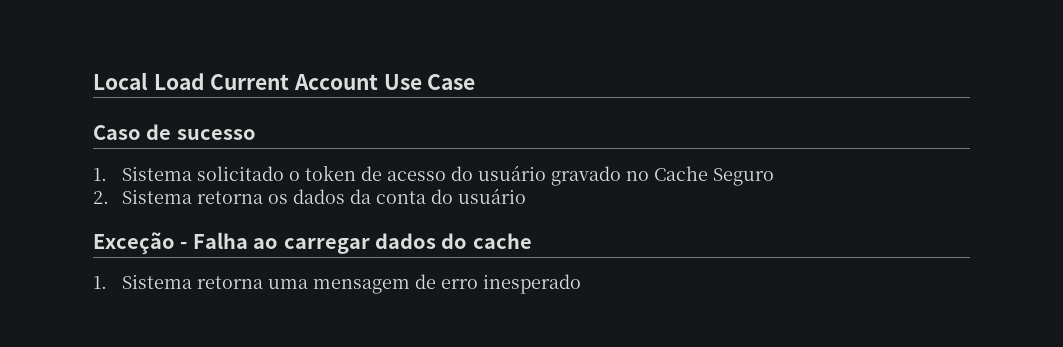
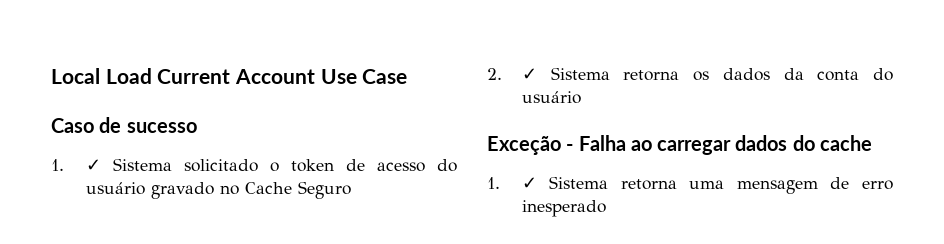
- 1. Sistema solicitado o token de acesso do usuário gravado no Cache Seguro
+ 1. ✓ Sistema solicitado o token de acesso do usuário gravado no Cache Seguro
- 2. Sistema retorna os dados da conta do usuário
+ 2. ✓ Sistema retorna os dados da conta do usuário
- 1. Sistema retorna uma mensagem de erro inesperado
+ 1. ✓ Sistema retorna uma mensagem de erro inesperado

